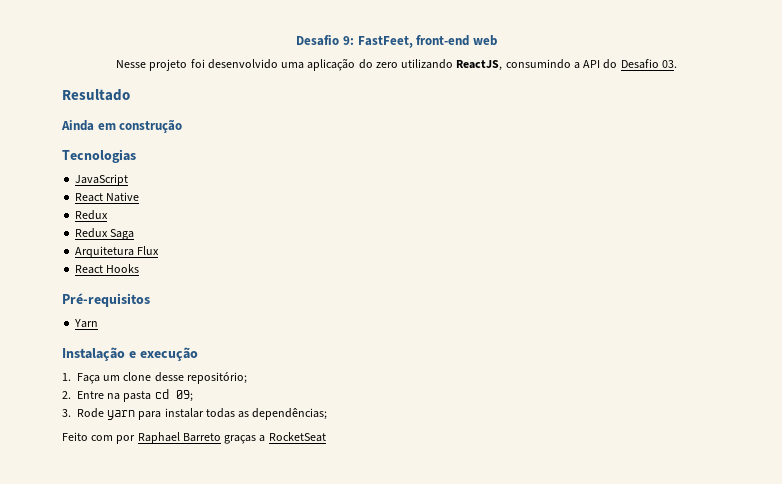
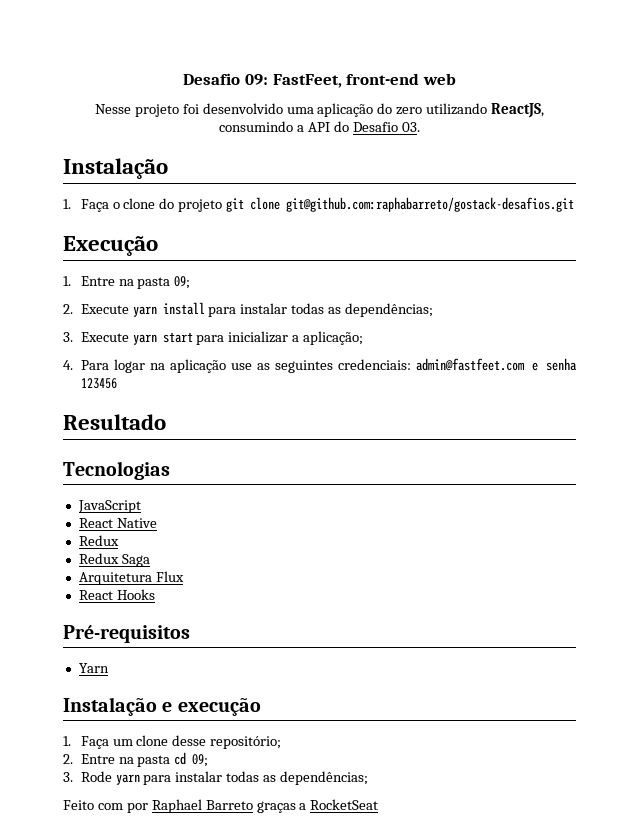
- Desafio 9: FastFeet, front-end web
+ Desafio 09: FastFeet, front-end web
  Nesse projeto foi desenvolvido uma aplicação do zero utilizando ReactJS, consumindo a API do Desafio 03.
+ Instalação
+ 1. Faça o clone do projeto git clone git@github.com:raphabarreto/gostack-desafios.git
+ Execução
+ 1. Entre na pasta 09;
+ 2. Execute yarn install para instalar todas as dependências;
+ 3. Execute yarn start para inicializar a aplicação;
+ 4. Para logar na aplicação use as seguintes credenciais: admin@fastfeet.com e senha 123456
  Resultado
- Ainda em construção

